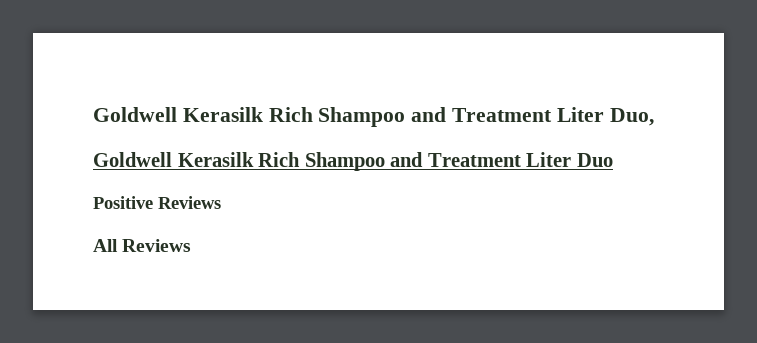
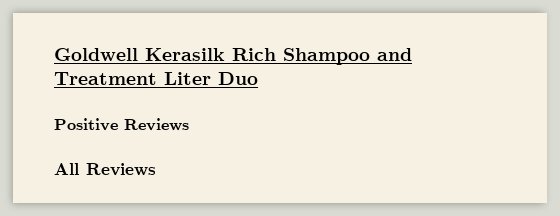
- Goldwell Kerasilk Rich Shampoo and Treatment Liter Duo,

